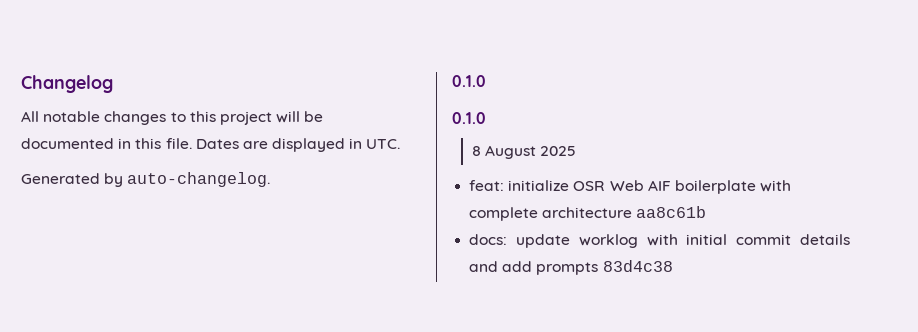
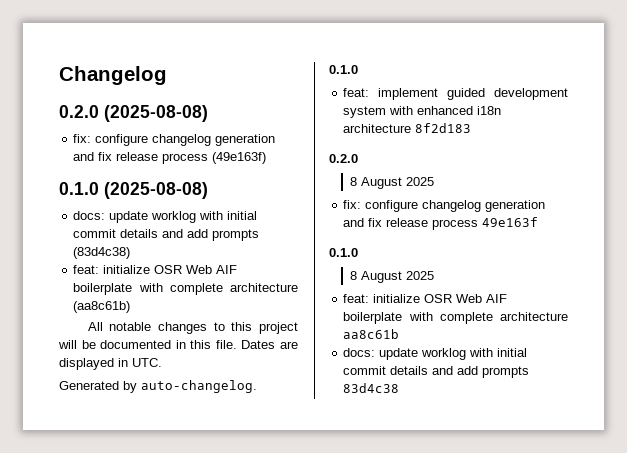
+ 0.2.0 (2025-08-08)
+ fix: configure changelog generation and fix release process (49e163f)
+ 0.1.0 (2025-08-08)
+ docs: update worklog with initial commit details and add prompts (83d4c38)
+ feat: initialize OSR Web AIF boilerplate with complete architecture (aa8c61b)
+ feat: implement guided development system with enhanced i18n architecture 8f2d183
+ 0.2.0
+ 8 August 2025
+ fix: configure changelog generation and fix release process 49e163f

